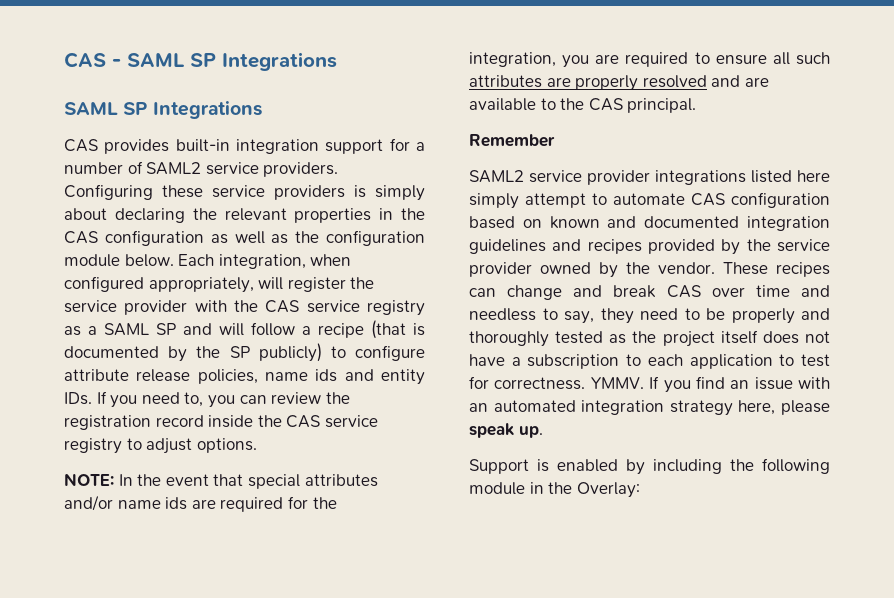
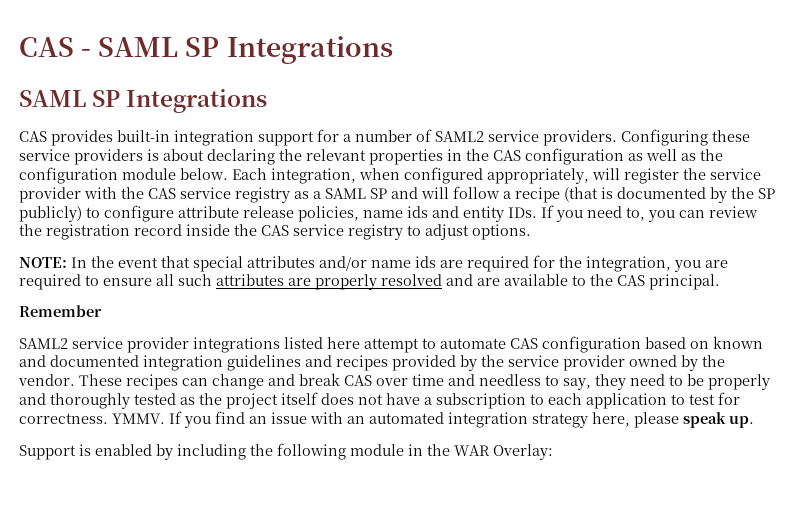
- Configuring these service providers is simply about declaring the relevant properties in the CAS configuration as well as the configuration module below.
+ Configuring these service providers is about declaring the relevant properties in the CAS configuration as well as the configuration module below.
- SAML2 service provider integrations listed here simply attempt to automate CAS configuration based on known and documented integration guidelines and recipes provided by the service provider owned by the vendor.
+ SAML2 service provider integrations listed here attempt to automate CAS configuration based on known and documented integration guidelines and recipes provided by the service provider owned by the vendor.
- Support is enabled by including the following module in the Overlay:
+ Support is enabled by including the following module in the WAR Overlay:

